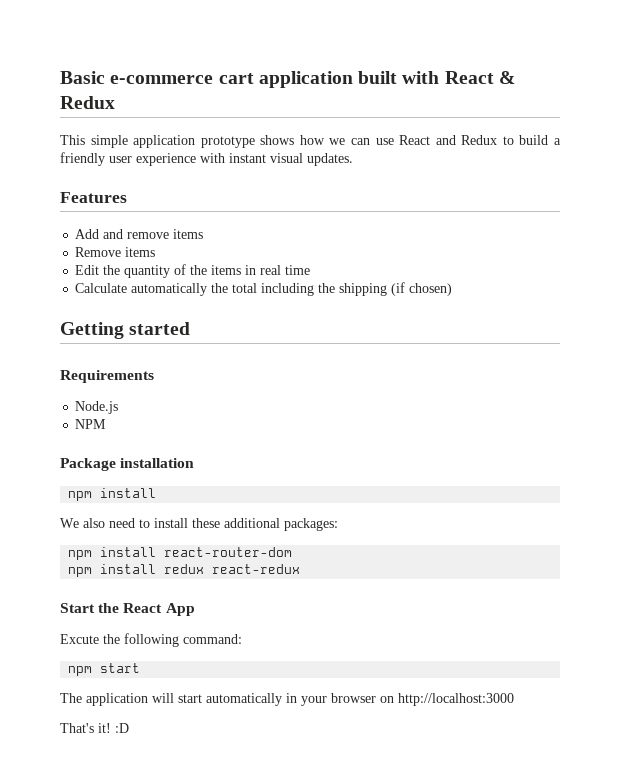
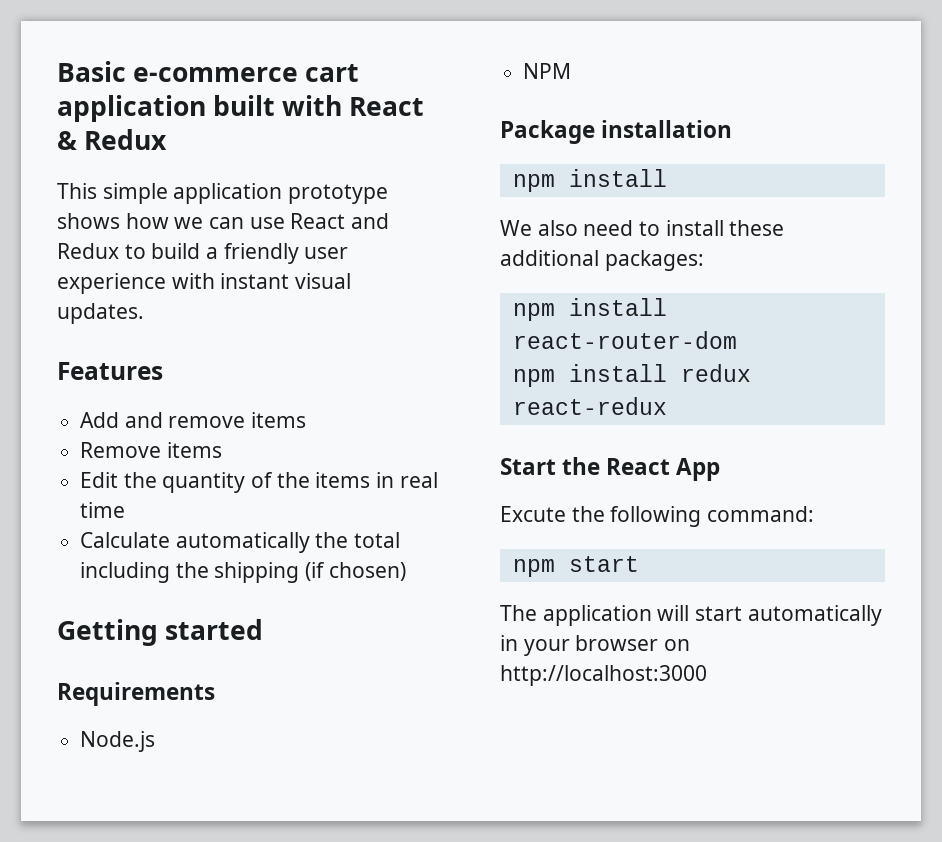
- That's it! :D

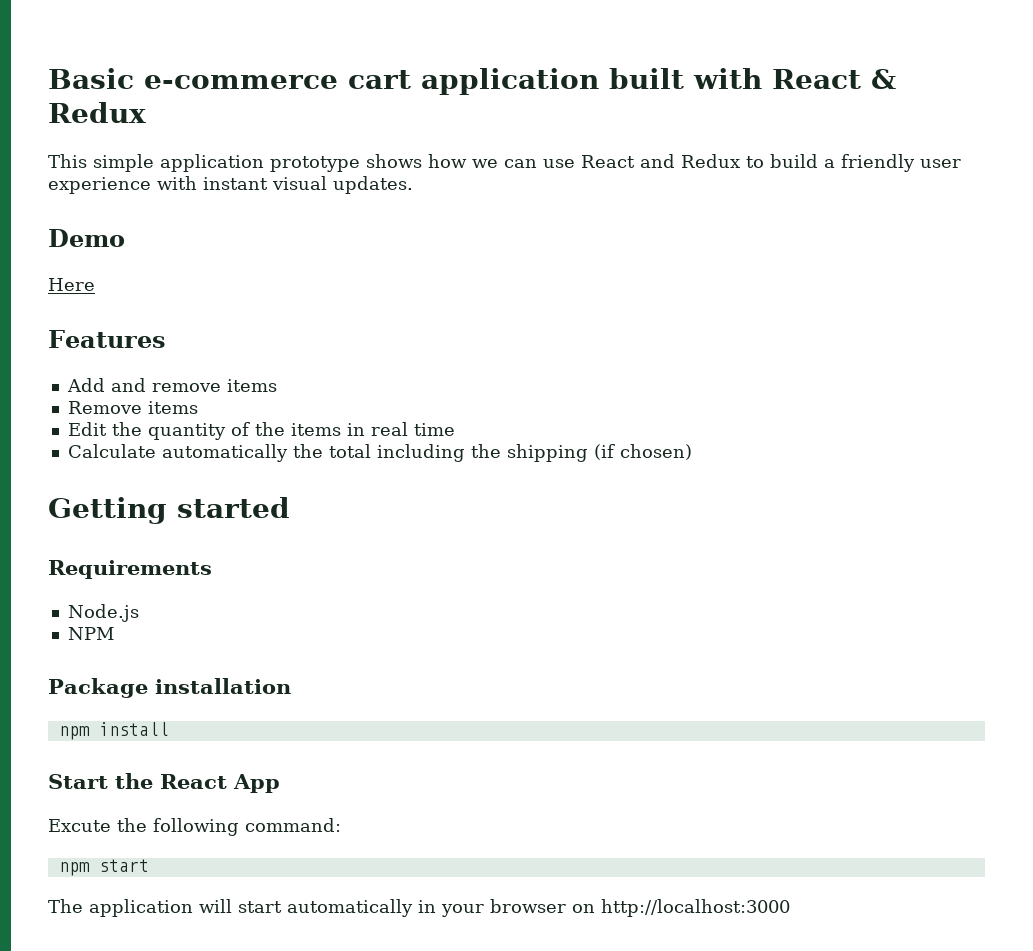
+ Demo
+ Here
- We also need to install these additional packages:
- npm install react-router-dom
- npm install redux react-redux

